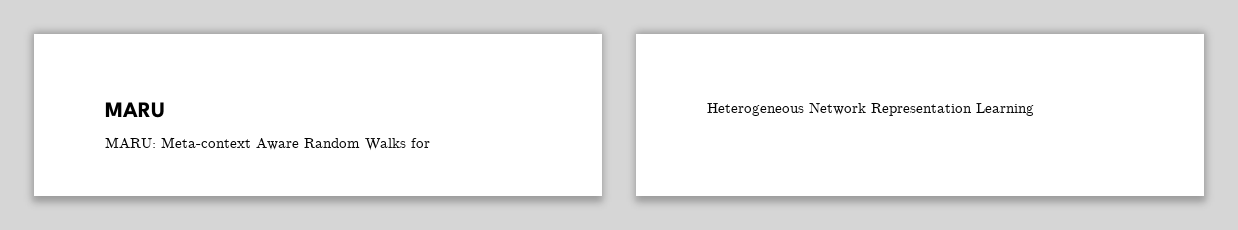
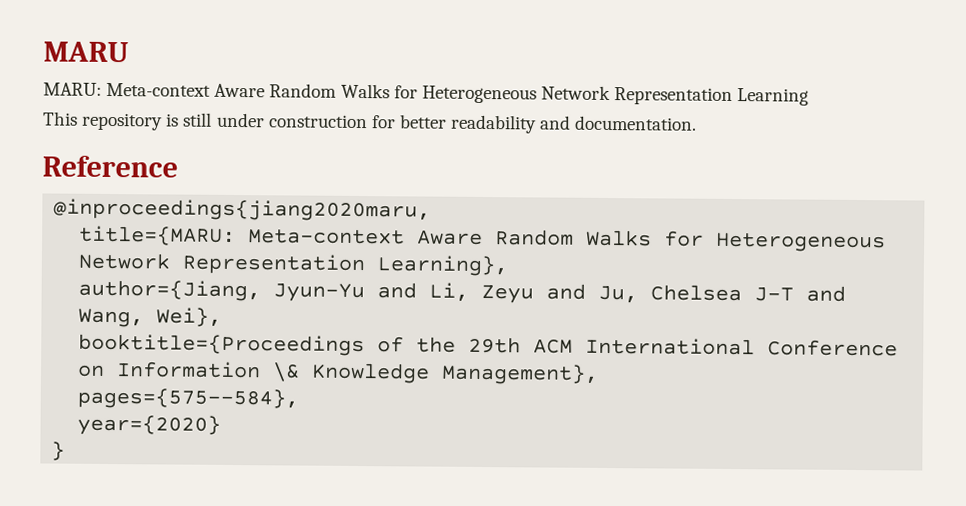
+ This repository is still under construction for better readability and documentation.
+ Reference
+ @inproceedings{jiang2020maru,
+ title={MARU: Meta-context Aware Random Walks for Heterogeneous Network Representation Learning},
+ author={Jiang, Jyun-Yu and Li, Zeyu and Ju, Chelsea J-T and Wang, Wei},
+ booktitle={Proceedings of the 29th ACM International Conference on Information \& Knowledge Management},
+ pages={575--584},
+ year={2020}
+ }

